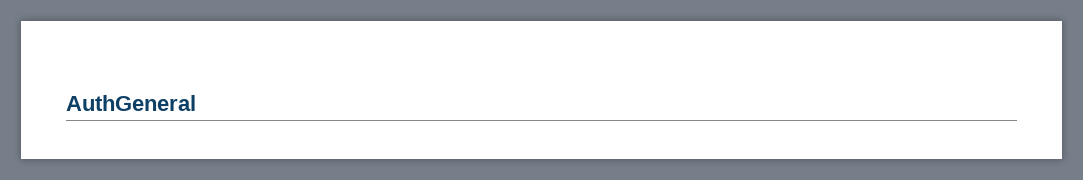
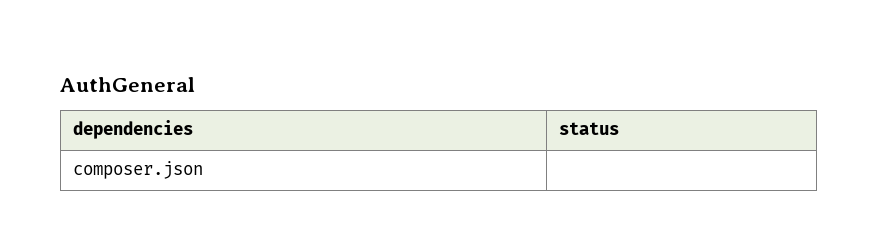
+ dependencies | status
+ composer.json |

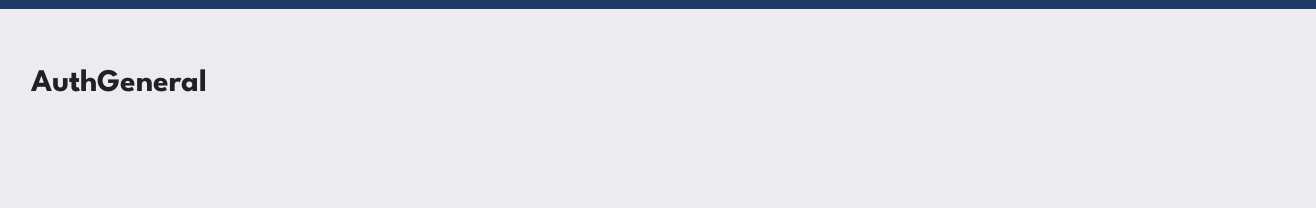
- dependencies | status
- composer.json |

